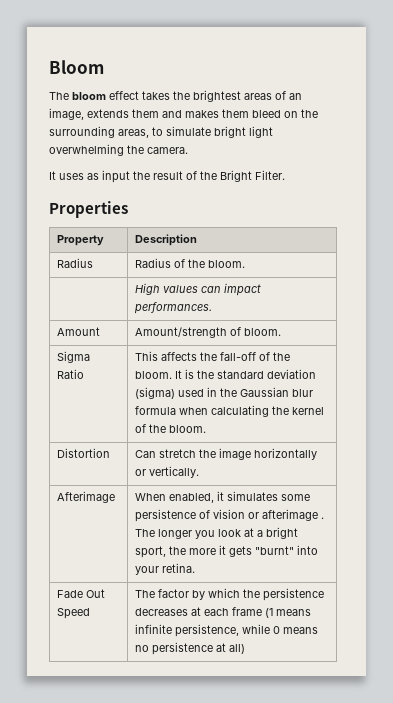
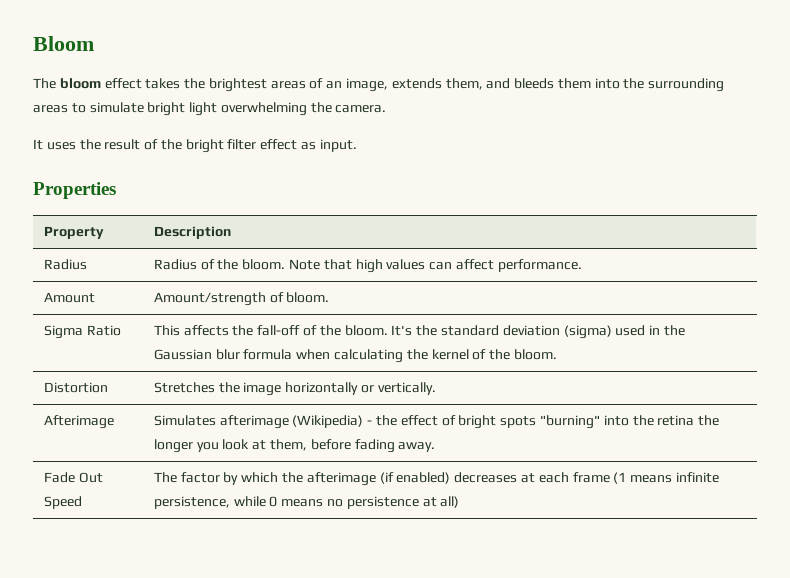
- The bloom effect takes the brightest areas of an image, extends them and makes them bleed on the surrounding areas, to simulate bright light overwhelming the camera.
+ The bloom effect takes the brightest areas of an image, extends them, and bleeds them into the surrounding areas to simulate bright light overwhelming the camera.
- It uses as input the result of the Bright Filter.
+ It uses the result of the bright filter effect as input.
- Radius | Radius of the bloom.
- | High values can impact performances.
+ Radius | Radius of the bloom. Note that high values can affect performance.
- Sigma Ratio | This affects the fall-off of the bloom. It is the standard deviation (sigma) used in the Gaussian blur formula when calculating the kernel of the bloom.
+ Sigma Ratio | This affects the fall-off of the bloom. It's the standard deviation (sigma) used in the Gaussian blur formula when calculating the kernel of the bloom.
- Distortion | Can stretch the image horizontally or vertically.
+ Distortion | Stretches the image horizontally or vertically.
- Afterimage | When enabled, it simulates some persistence of vision or afterimage . The longer you look at a bright sport, the more it gets "burnt" into your retina.
+ Afterimage | Simulates afterimage (Wikipedia) - the effect of bright spots "burning" into the retina the longer you look at them, before fading away.
- Fade Out Speed | The factor by which the persistence decreases at each frame (1 means infinite persistence, while 0 means no persistence at all)
+ Fade Out Speed | The factor by which the afterimage (if enabled) decreases at each frame (1 means infinite persistence, while 0 means no persistence at all)

